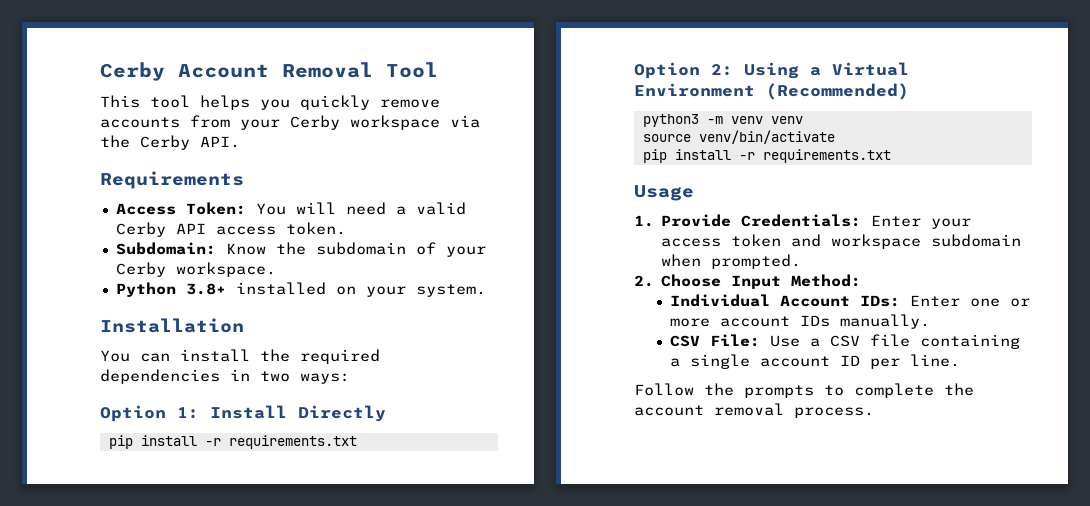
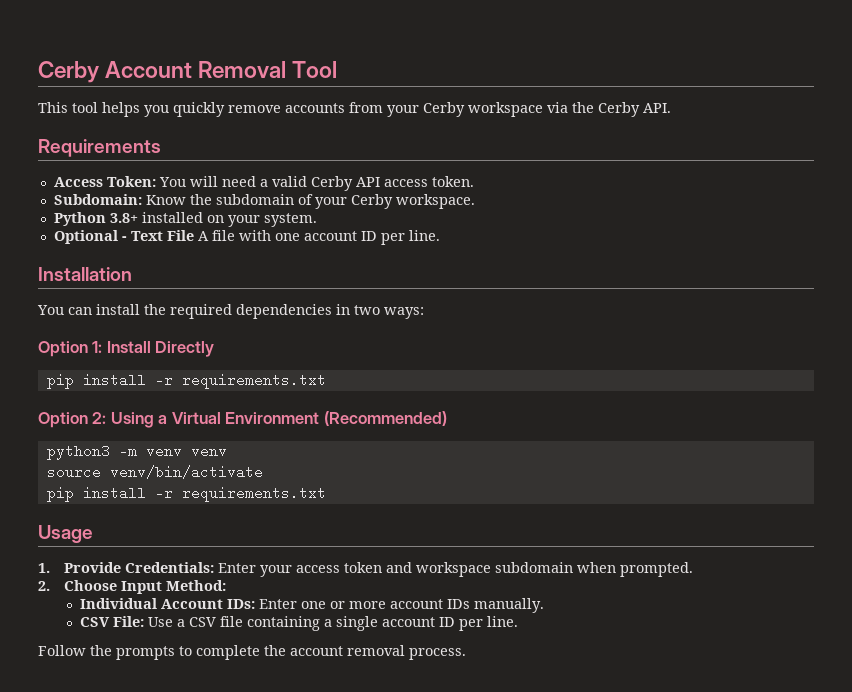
+ Optional - Text File A file with one account ID per line.

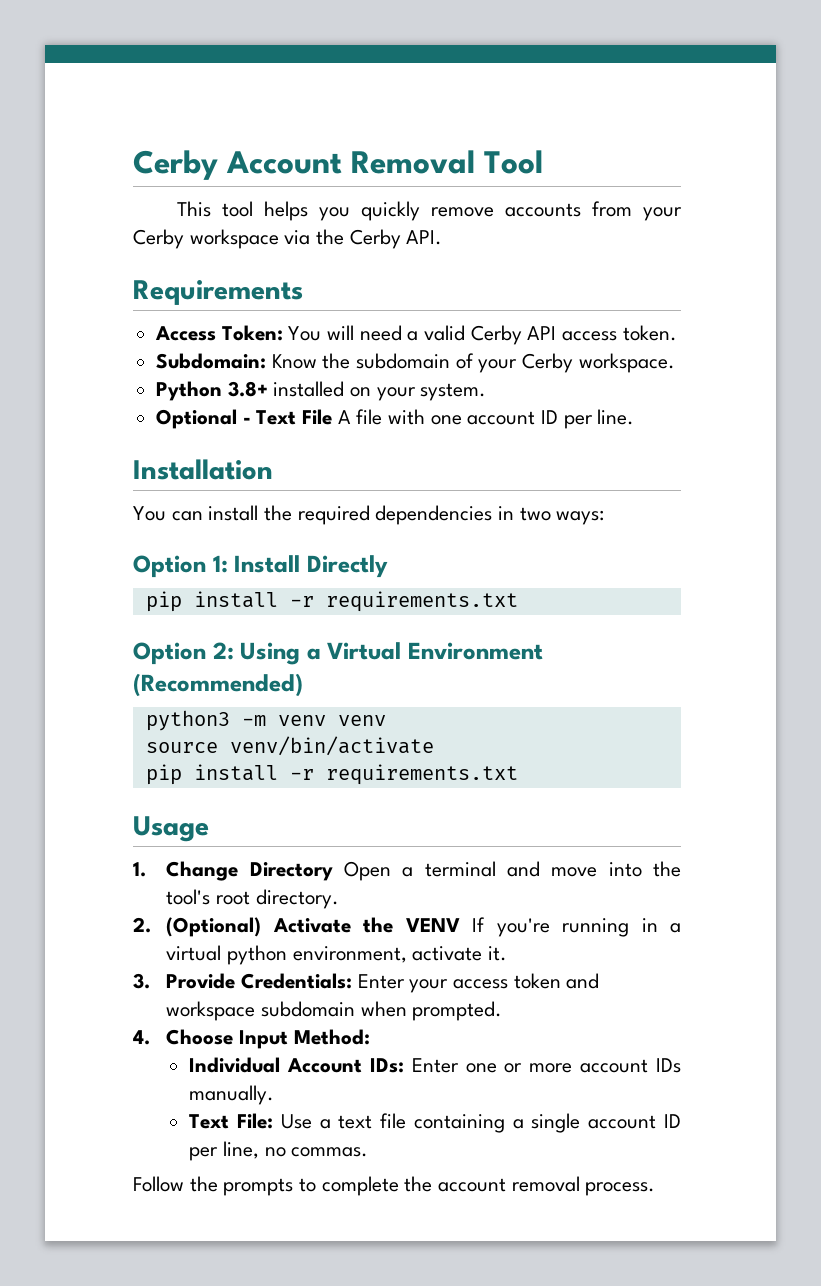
- 1. Provide Credentials: Enter your access token and workspace subdomain when prompted.
+ 1. Change Directory Open a terminal and move into the tool's root directory.
+ 2. (Optional) Activate the VENV If you're running in a virtual python environment, activate it.
+ 3. Provide Credentials: Enter your access token and workspace subdomain when prompted.
- 2. Choose Input Method:
+ 4. Choose Input Method:
- CSV File: Use a CSV file containing a single account ID per line.
+ Text File: Use a text file containing a single account ID per line, no commas.

